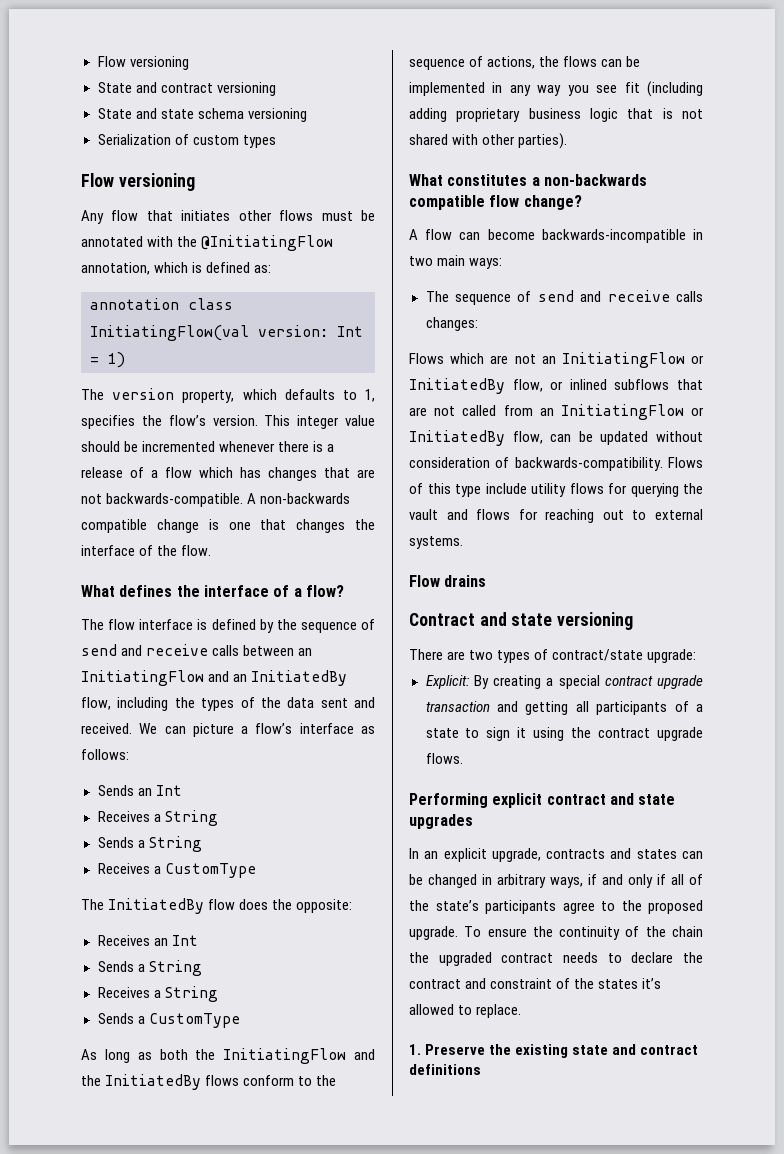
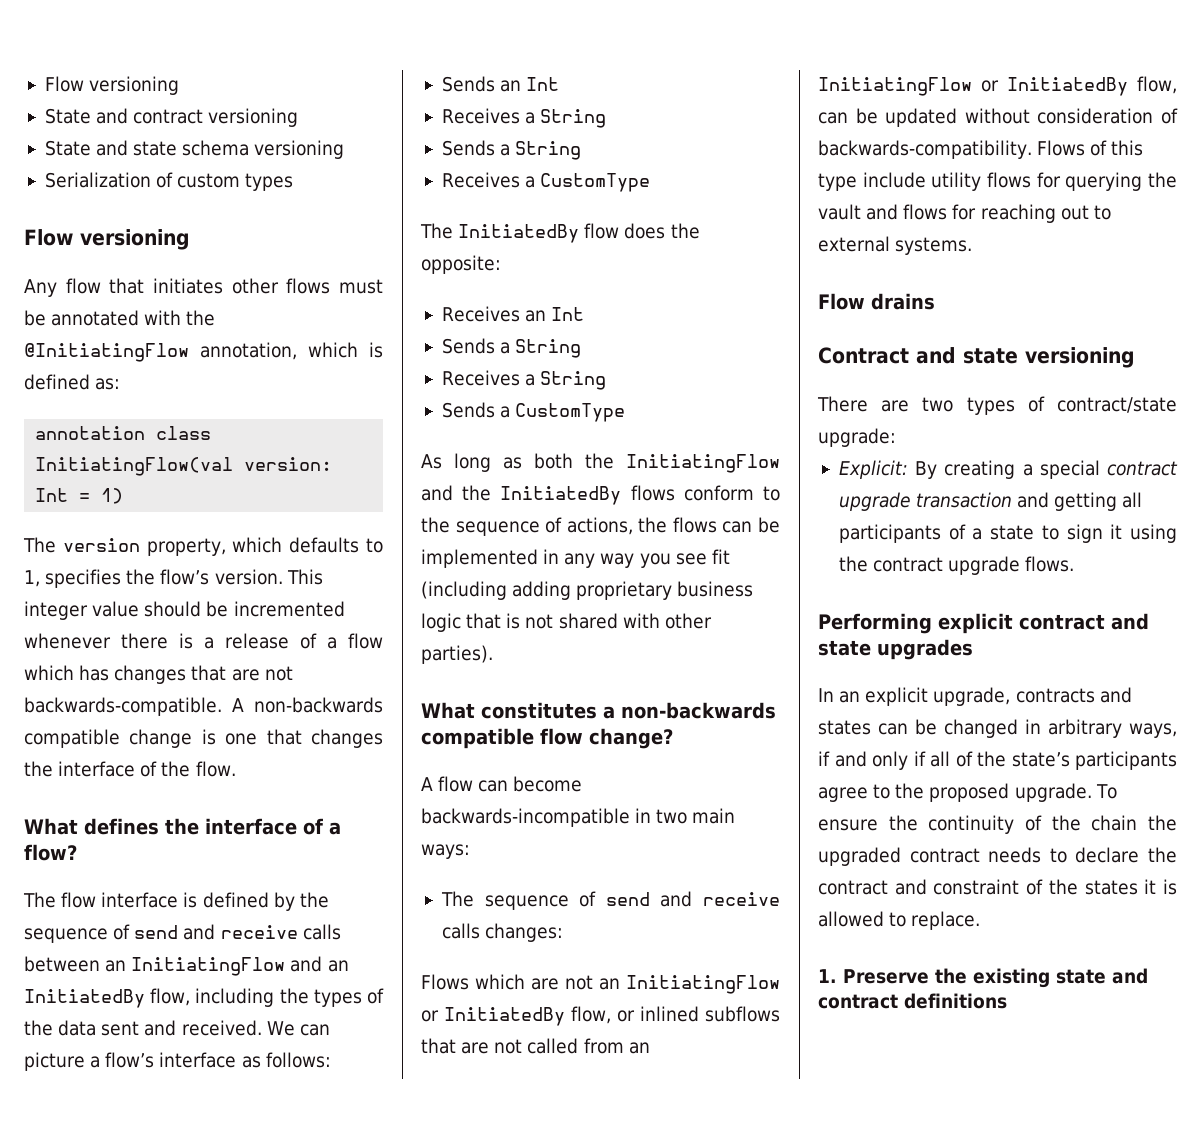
- To ensure the continuity of the chain the upgraded contract needs to declare the contract and constraint of the states it’s allowed to replace.
+ To ensure the continuity of the chain the upgraded contract needs to declare the contract and constraint of the states it is allowed to replace.

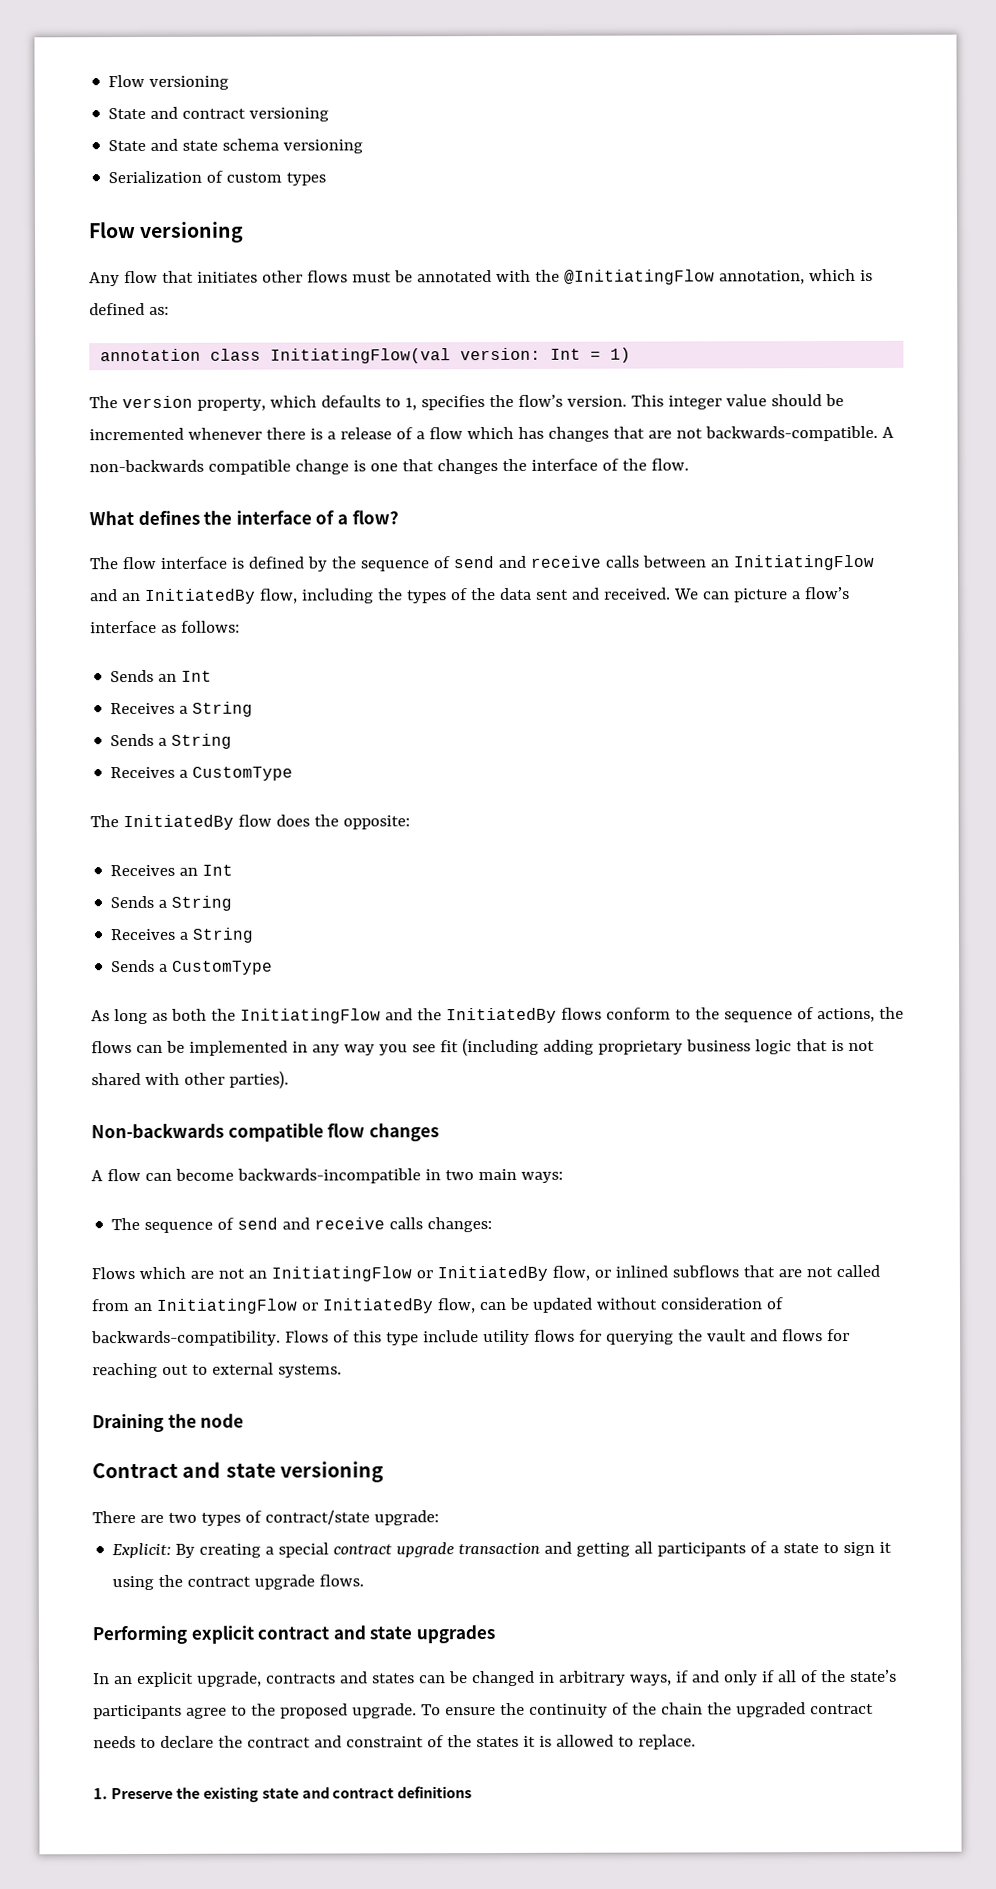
- What constitutes a non-backwards compatible flow change?
+ Non-backwards compatible flow changes
- Flow drains
+ Draining the node

